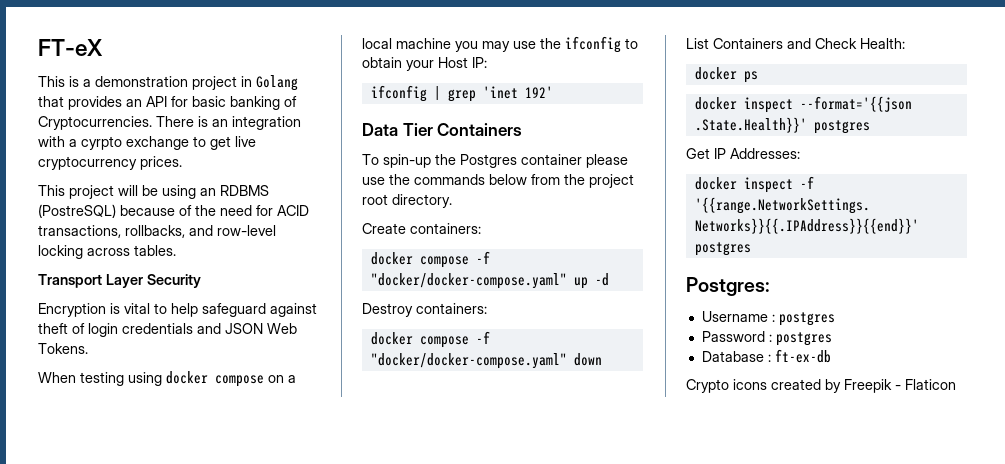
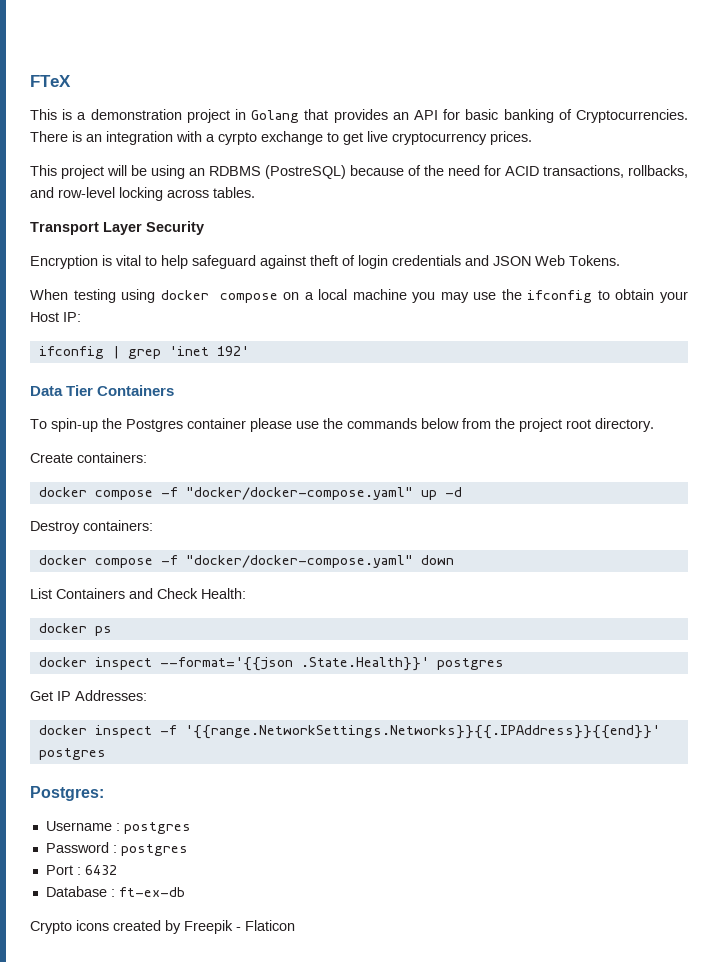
- FT-eX
+ FTeX
+ Port : 6432

